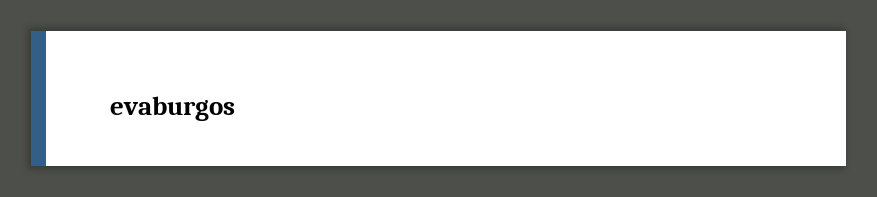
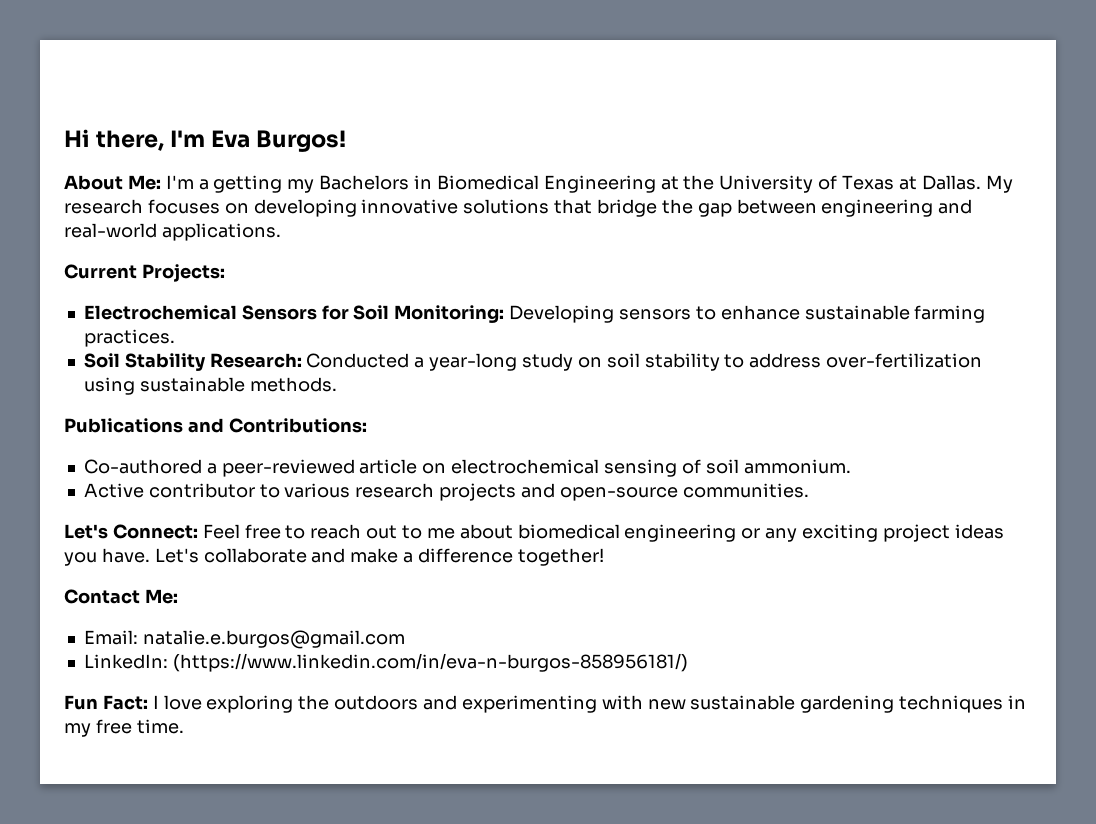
- evaburgos
+ Hi there, I'm Eva Burgos!
+ About Me: I'm a getting my Bachelors in Biomedical Engineering at the University of Texas at Dallas. My research focuses on developing innovative solutions that bridge the gap between engineering and real-world applications.
+ Current Projects:
+ Electrochemical Sensors for Soil Monitoring: Developing sensors to enhance sustainable farming practices.
+ Soil Stability Research: Conducted a year-long study on soil stability to address over-fertilization using sustainable methods.
+ Publications and Contributions:
+ Co-authored a peer-reviewed article on electrochemical sensing of soil ammonium.
+ Active contributor to various research projects and open-source communities.
+ Let's Connect: Feel free to reach out to me about biomedical engineering or any exciting project ideas you have. Let's collaborate and make a difference together!
+ Contact Me:
+ Email: natalie.e.burgos@gmail.com
+ LinkedIn: (https://www.linkedin.com/in/eva-n-burgos-858956181/)
+ Fun Fact: I love exploring the outdoors and experimenting with new sustainable gardening techniques in my free time.

